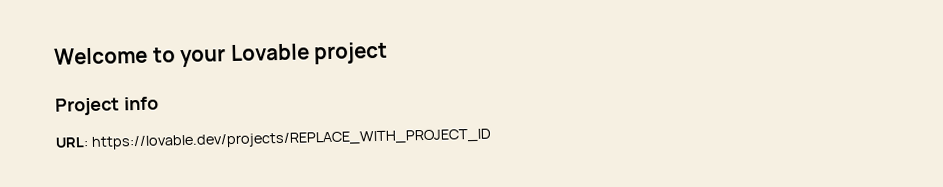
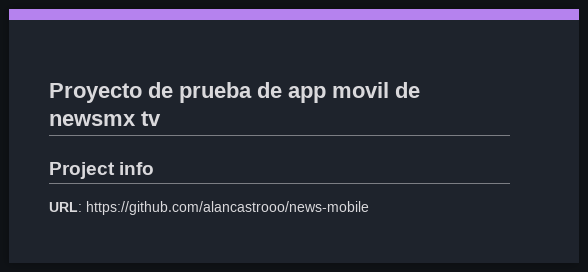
- Welcome to your Lovable project
+ Proyecto de prueba de app movil de newsmx tv
- URL: https://lovable.dev/projects/REPLACE_WITH_PROJECT_ID
+ URL: https://github.com/alancastrooo/news-mobile

